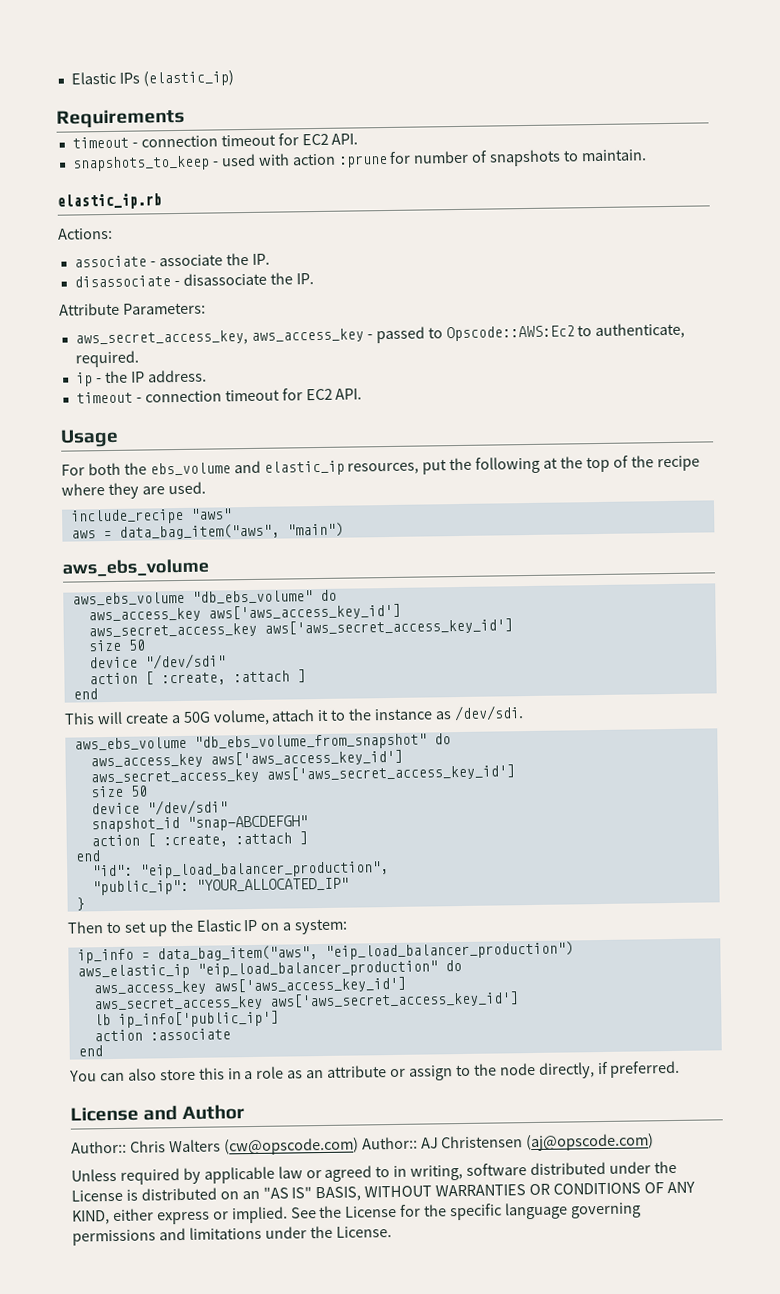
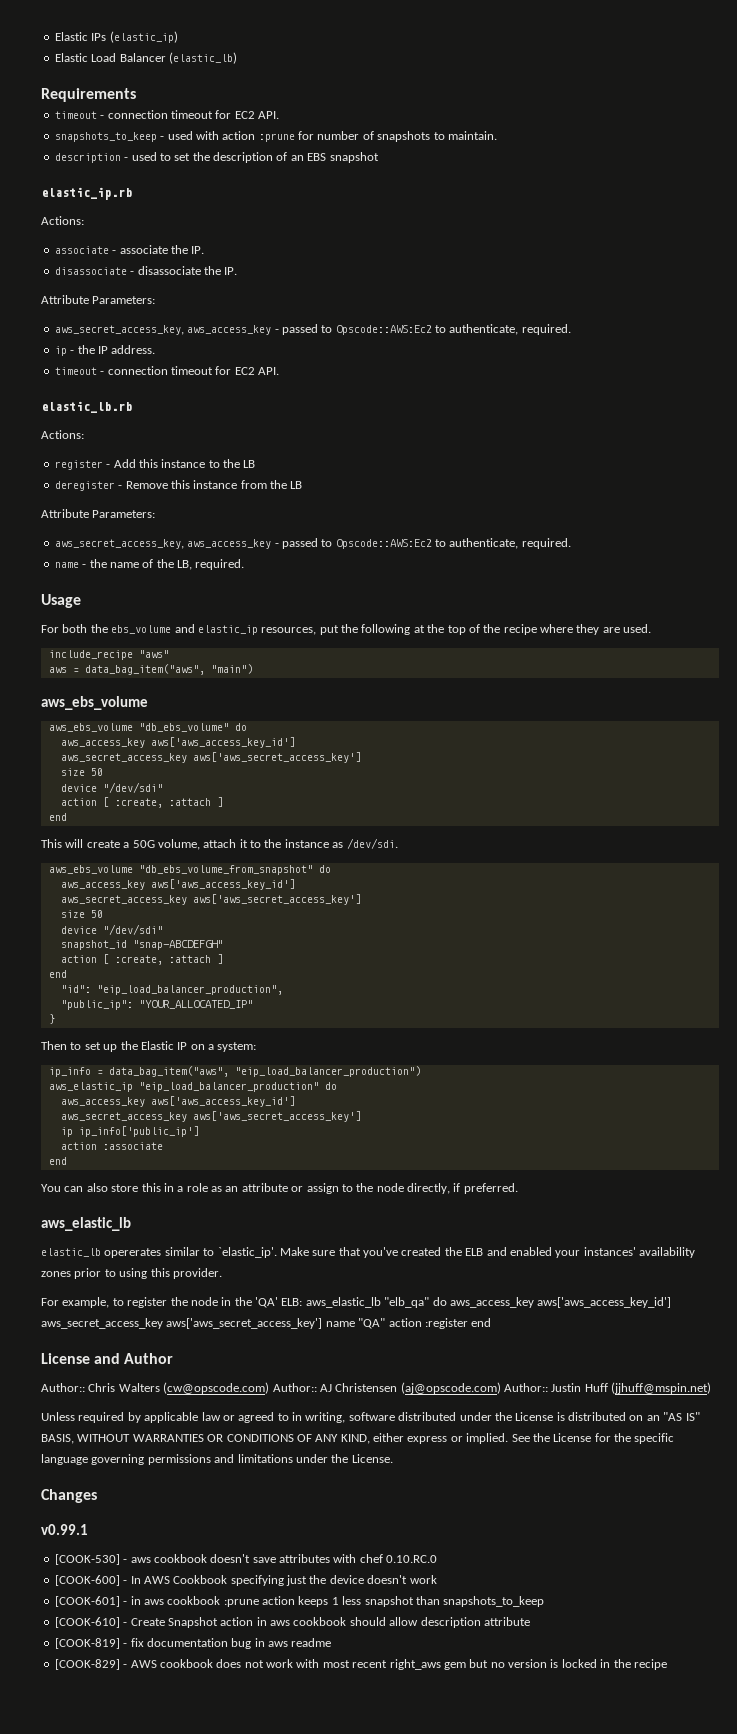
+ Elastic Load Balancer (elastic_lb)
+ description - used to set the description of an EBS snapshot
+ elastic_lb.rb
+ Actions:
+ register - Add this instance to the LB
+ deregister - Remove this instance from the LB
+ Attribute Parameters:
+ aws_secret_access_key, aws_access_key - passed to Opscode::AWS:Ec2 to authenticate, required.
+ name - the name of the LB, required.
  aws_ebs_volume "db_ebs_volume" do
  aws_access_key aws['aws_access_key_id']
- aws_secret_access_key aws['aws_secret_access_key_id']
+ aws_secret_access_key aws['aws_secret_access_key']
  aws_ebs_volume "db_ebs_volume_from_snapshot" do
  aws_access_key aws['aws_access_key_id']
- aws_secret_access_key aws['aws_secret_access_key_id']
+ aws_secret_access_key aws['aws_secret_access_key']
  aws_elastic_ip "eip_load_balancer_production" do
  aws_access_key aws['aws_access_key_id']
- aws_secret_access_key aws['aws_secret_access_key_id']
- lb ip_info['public_ip']
+ aws_secret_access_key aws['aws_secret_access_key']
+ ip ip_info['public_ip']
  You can also store this in a role as an attribute or assign to the node directly, if preferred.
+ aws_elastic_lb
+ elastic_lb opererates similar to `elastic_ip'. Make sure that you've created the ELB and enabled your instances' availability zones prior to using this provider.
+ For example, to register the node in the 'QA' ELB: aws_elastic_lb "elb_qa" do aws_access_key aws['aws_access_key_id'] aws_secret_access_key aws['aws_secret_access_key'] name "QA" action :register end
- Author:: Chris Walters (cw@opscode.com) Author:: AJ Christensen (aj@opscode.com)
+ Author:: Chris Walters (cw@opscode.com) Author:: AJ Christensen (aj@opscode.com) Author:: Justin Huff (jjhuff@mspin.net)
+ Changes
+ v0.99.1
+ [COOK-530] - aws cookbook doesn't save attributes with chef 0.10.RC.0
+ [COOK-600] - In AWS Cookbook specifying just the device doesn't work
+ [COOK-601] - in aws cookbook :prune action keeps 1 less snapshot than snapshots_to_keep
+ [COOK-610] - Create Snapshot action in aws cookbook should allow description attribute
+ [COOK-819] - fix documentation bug in aws readme
+ [COOK-829] - AWS cookbook does not work with most recent right_aws gem but no version is locked in the recipe

